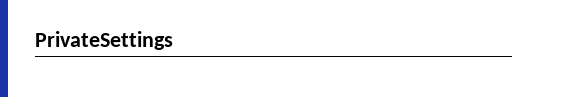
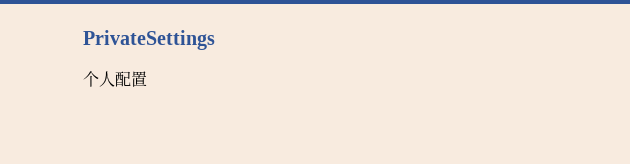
+ 个人配置

